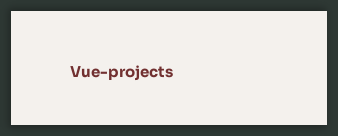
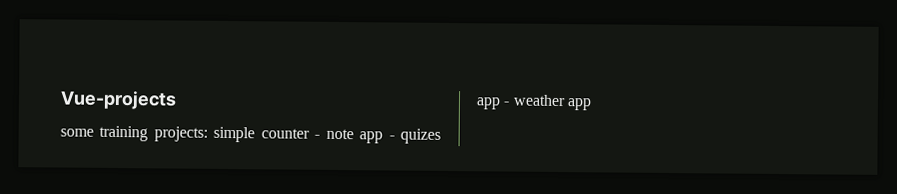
+ some training projects: simple counter - note app - quizes app - weather app

